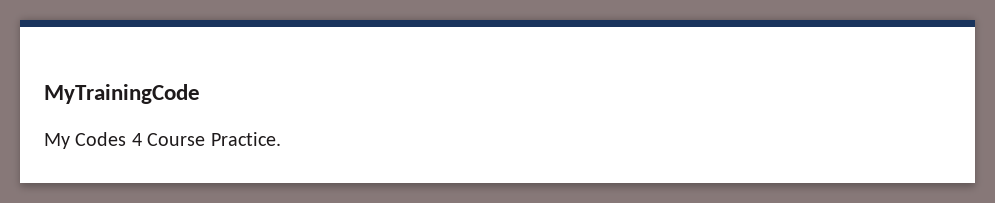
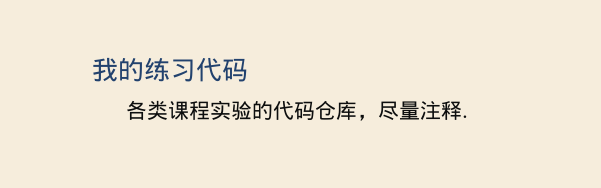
- MyTrainingCode
- My Codes 4 Course Practice.
+ 我的练习代码
+ 各类课程实验的代码仓库，尽量注释.

